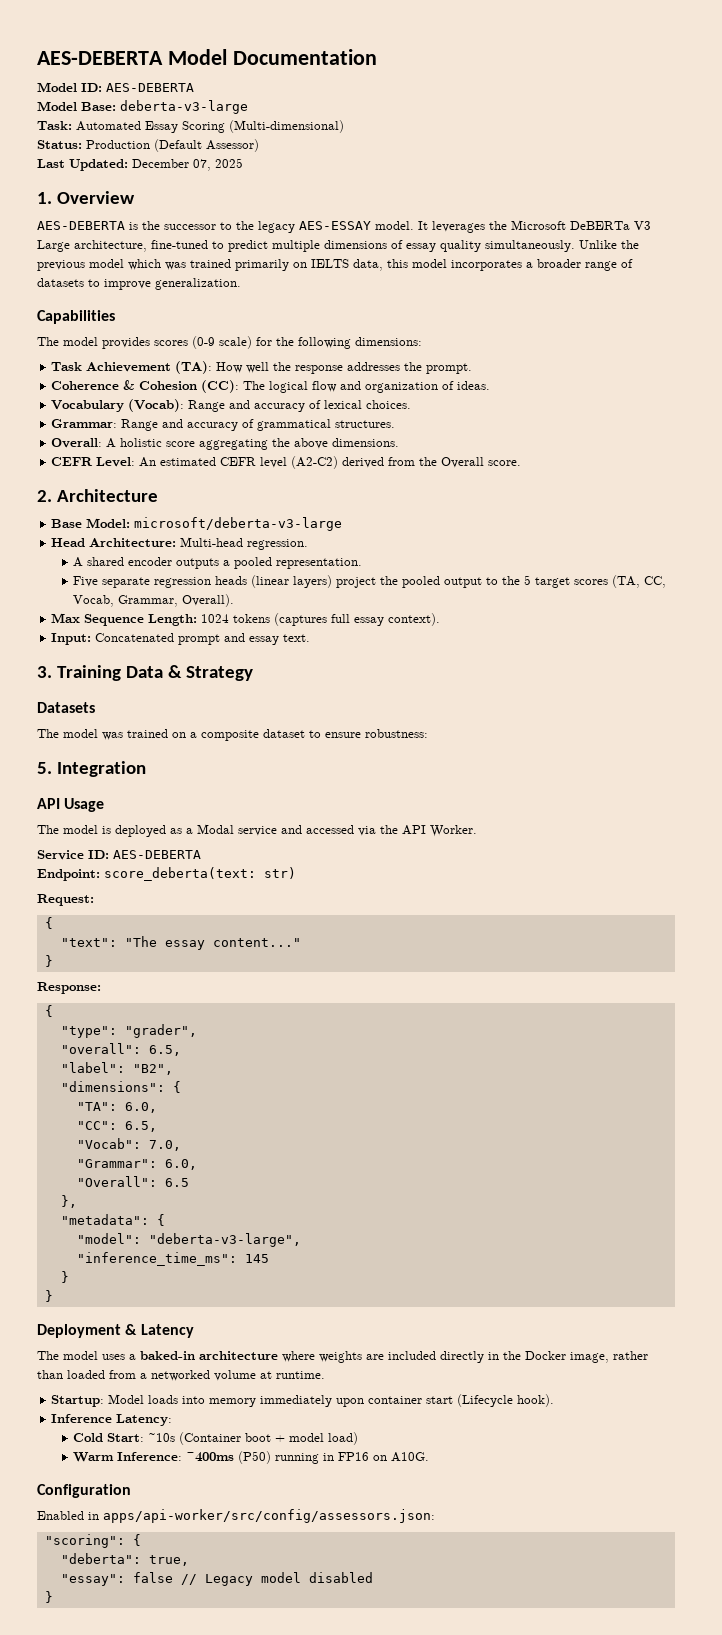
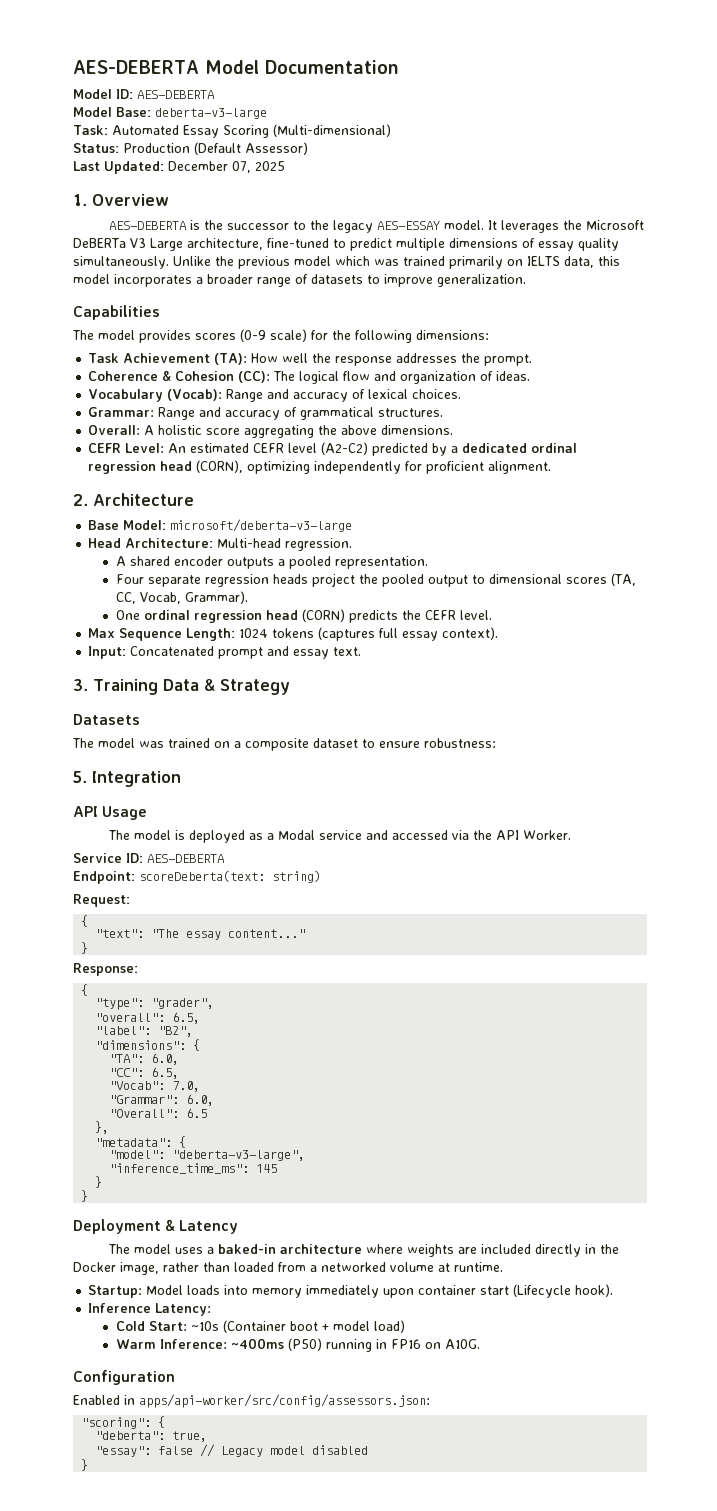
- CEFR Level: An estimated CEFR level (A2-C2) derived from the Overall score.
+ CEFR Level: An estimated CEFR level (A2-C2) predicted by a dedicated ordinal regression head (CORN), optimizing independently for proficient alignment.
- Five separate regression heads (linear layers) project the pooled output to the 5 target scores (TA, CC, Vocab, Grammar, Overall).
+ Four separate regression heads project the pooled output to dimensional scores (TA, CC, Vocab, Grammar).
+ One ordinal regression head (CORN) predicts the CEFR level.
- Endpoint: score_deberta(text: str)
+ Endpoint: scoreDeberta(text: string)

